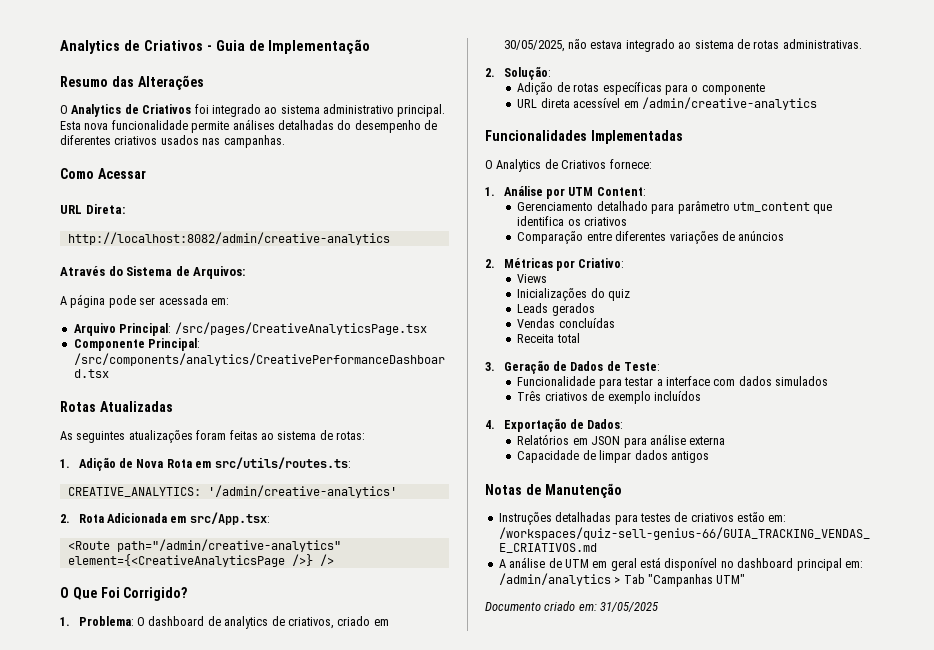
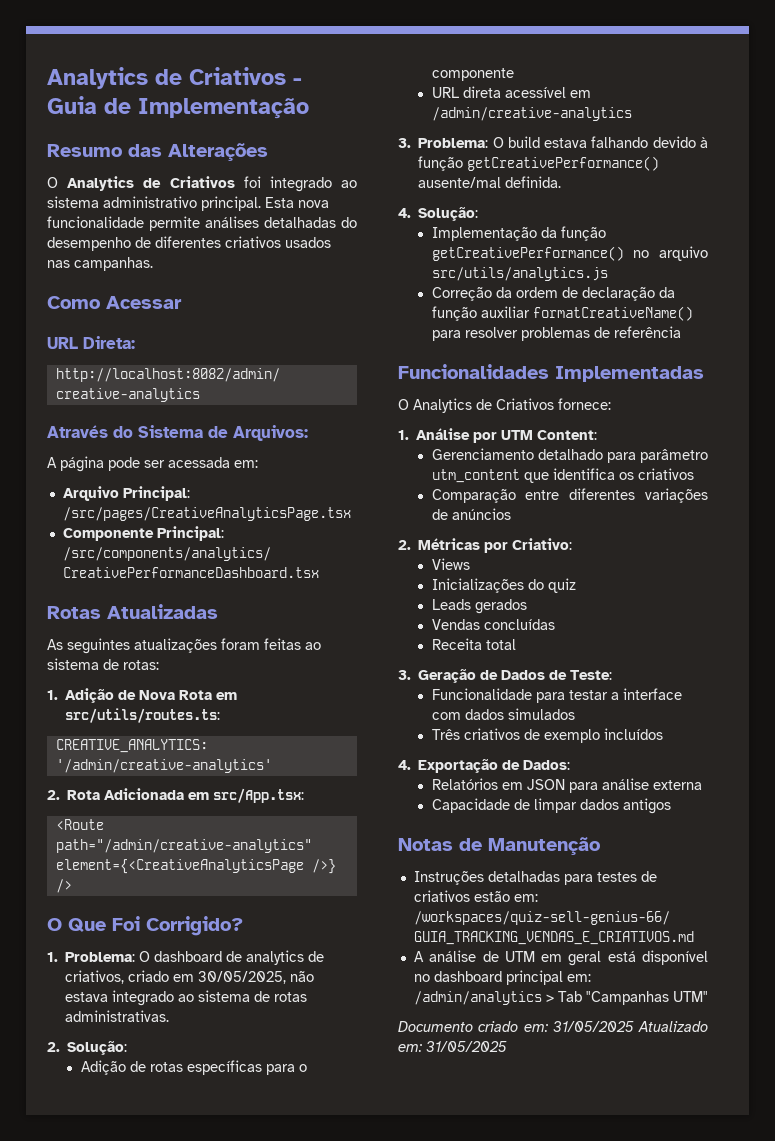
+ 3. Problema: O build estava falhando devido à função getCreativePerformance() ausente/mal definida.
+ 4. Solução:
+ Implementação da função getCreativePerformance() no arquivo src/utils/analytics.js
+ Correção da ordem de declaração da função auxiliar formatCreativeName() para resolver problemas de referência
- Documento criado em: 31/05/2025
+ Documento criado em: 31/05/2025 Atualizado em: 31/05/2025

